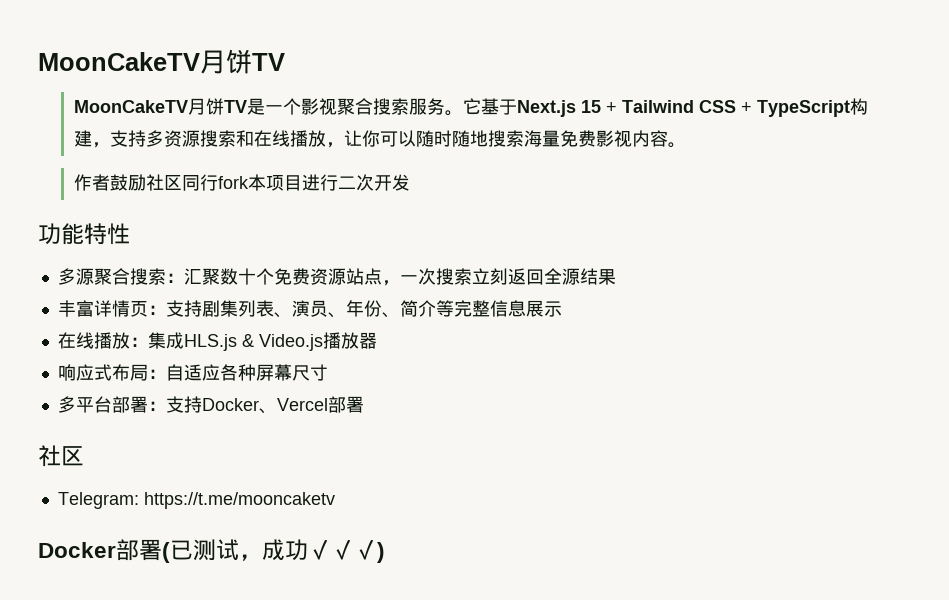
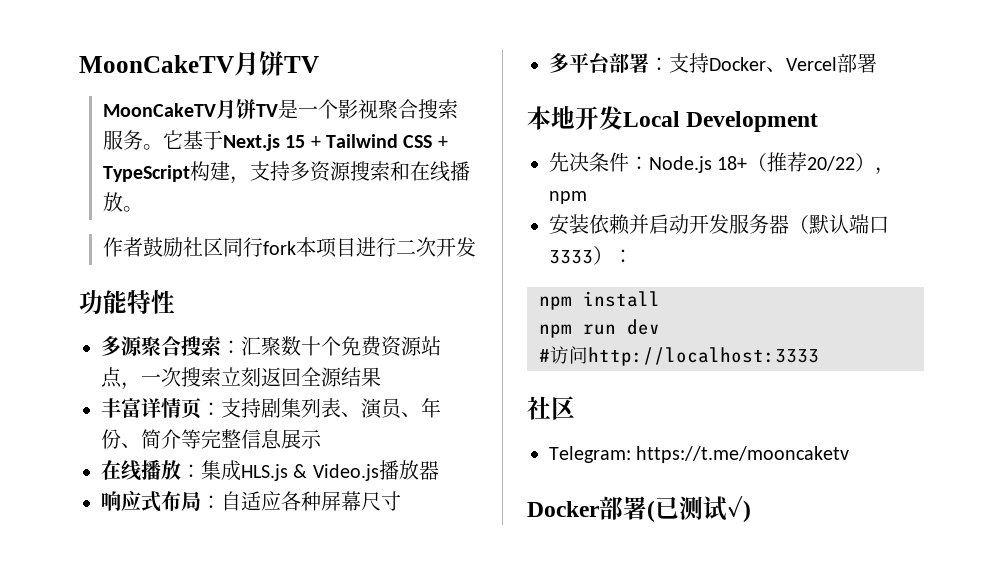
- 它基于Next.js 15 + Tailwind CSS + TypeScript构建，支持多资源搜索和在线播放，让你可以随时随地搜索海量免费影视内容。
+ 它基于Next.js 15 + Tailwind CSS + TypeScript构建，支持多资源搜索和在线播放。
+ 本地开发Local Development
+ 先决条件：Node.js 18+（推荐20/22），npm
+ 安装依赖并启动开发服务器（默认端口3333）：
+ npm install
+ npm run dev
+ #访问http://localhost:3333
- Docker部署(已测试，成功✓✓✓)
+ Docker部署(已测试✓)

